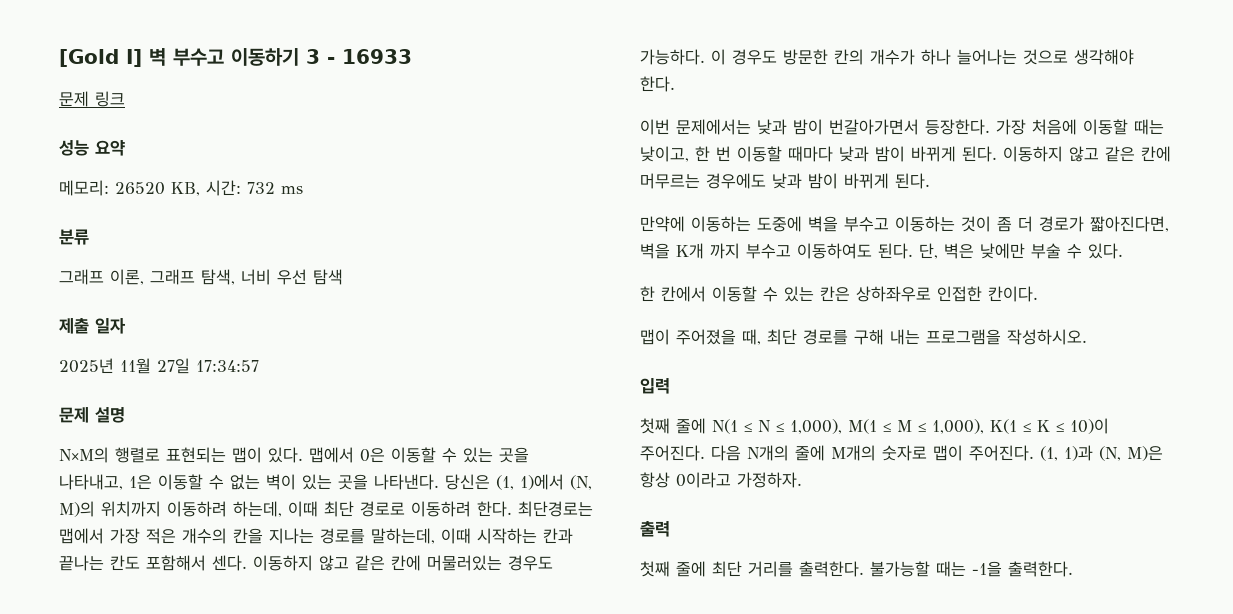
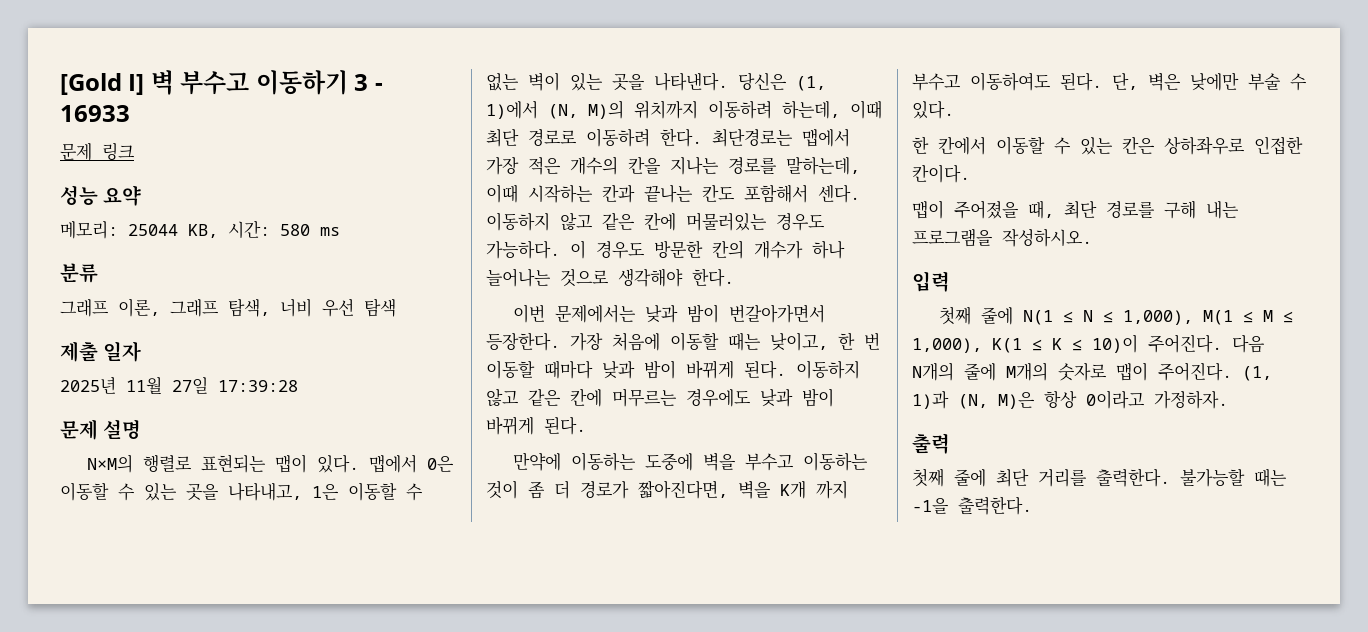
- 메모리: 26520 KB, 시간: 732 ms
+ 메모리: 25044 KB, 시간: 580 ms
- 2025년 11월 27일 17:34:57
+ 2025년 11월 27일 17:39:28

